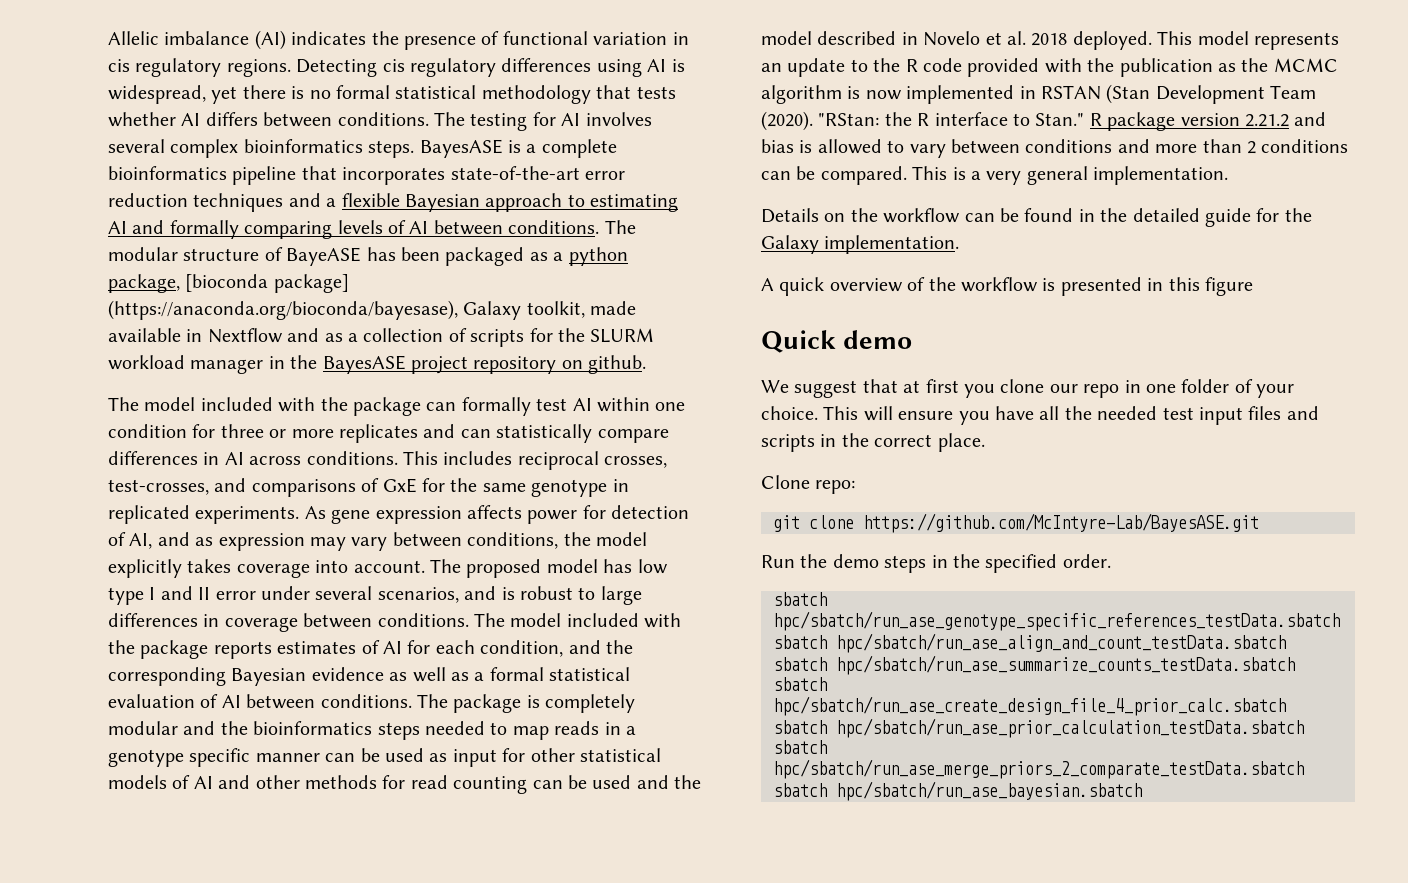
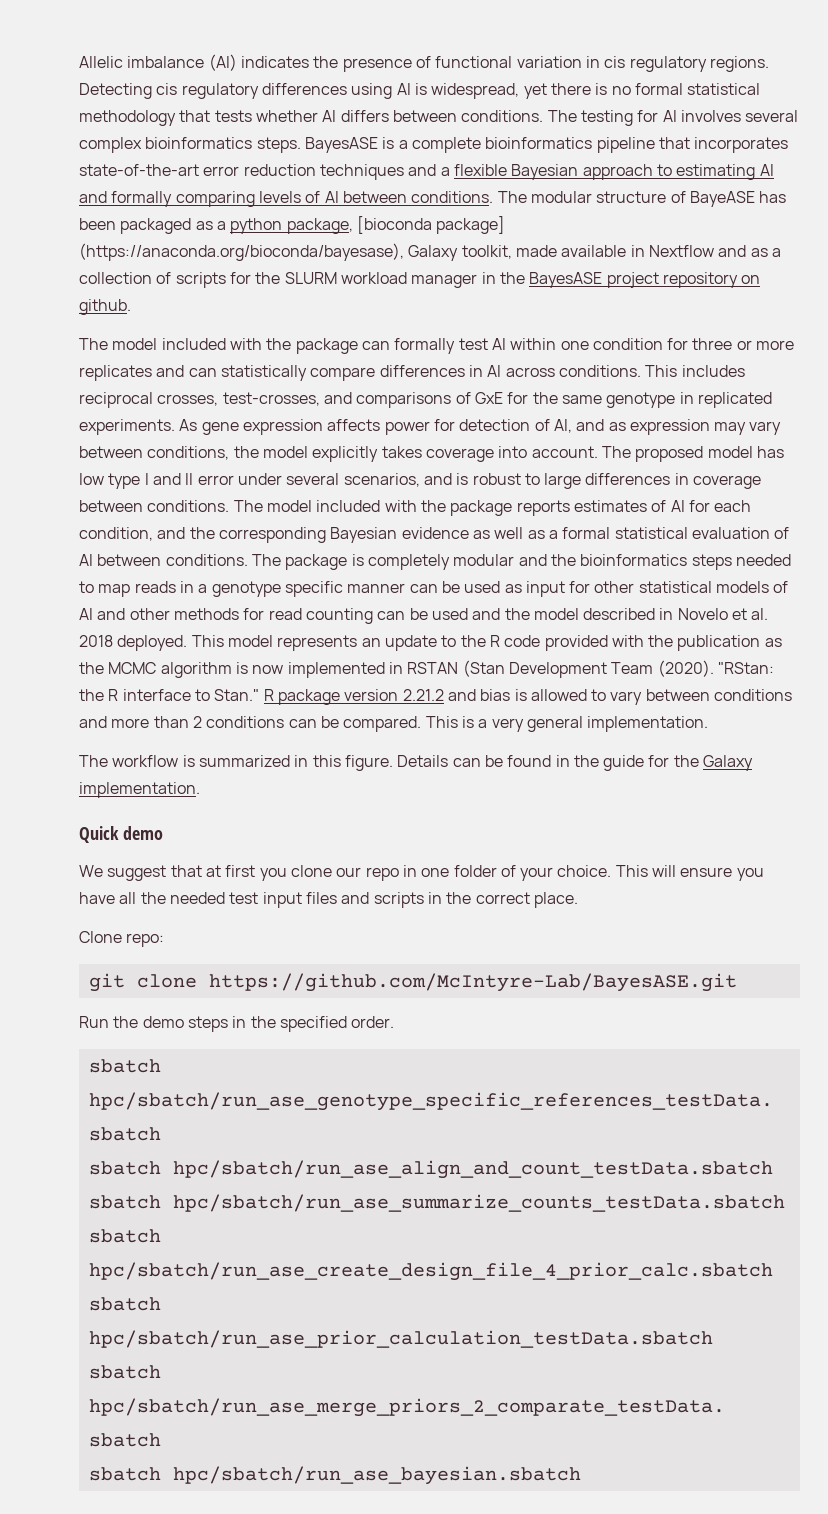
- Details on the workflow can be found in the detailed guide for the Galaxy implementation.
+ The workflow is summarized in this figure. Details can be found in the guide for the Galaxy implementation.
- A quick overview of the workflow is presented in this figure

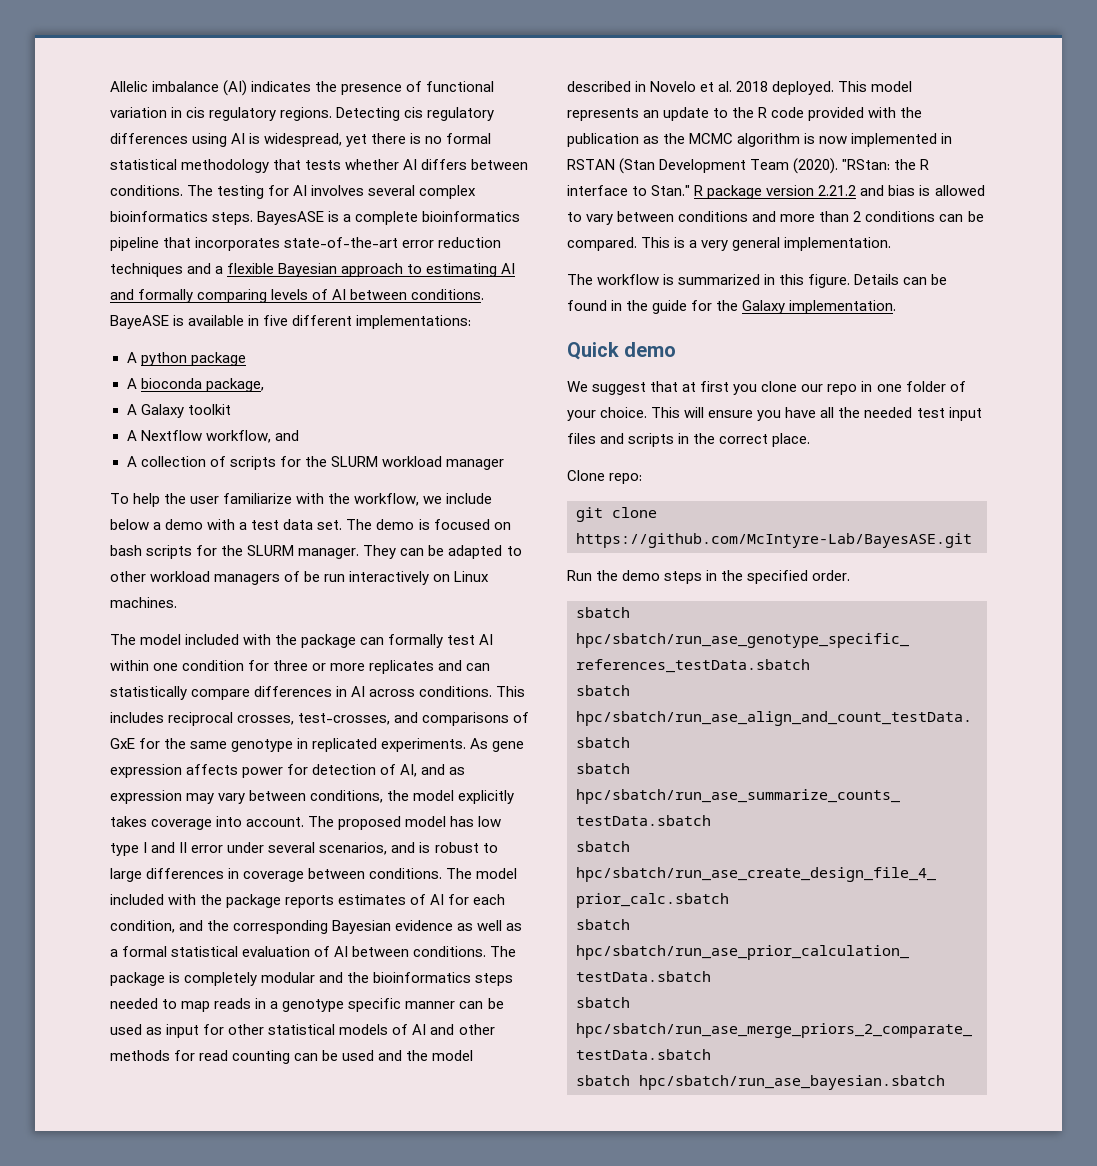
- The modular structure of BayeASE has been packaged as a python package, [bioconda package] (https://anaconda.org/bioconda/bayesase), Galaxy toolkit, made available in Nextflow and as a collection of scripts for the SLURM workload manager in the BayesASE project repository on github.
+ BayeASE is available in five different implementations:
+ A python package
+ A bioconda package,
+ A Galaxy toolkit
+ A Nextflow workflow, and
+ A collection of scripts for the SLURM workload manager
+ To help the user familiarize with the workflow, we include below a demo with a test data set. The demo is focused on bash scripts for the SLURM manager. They can be adapted to other workload managers of be run interactively on Linux machines.

